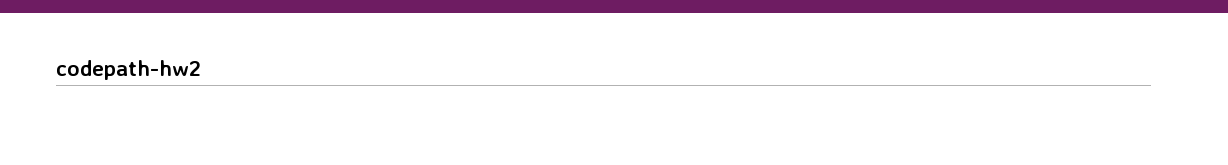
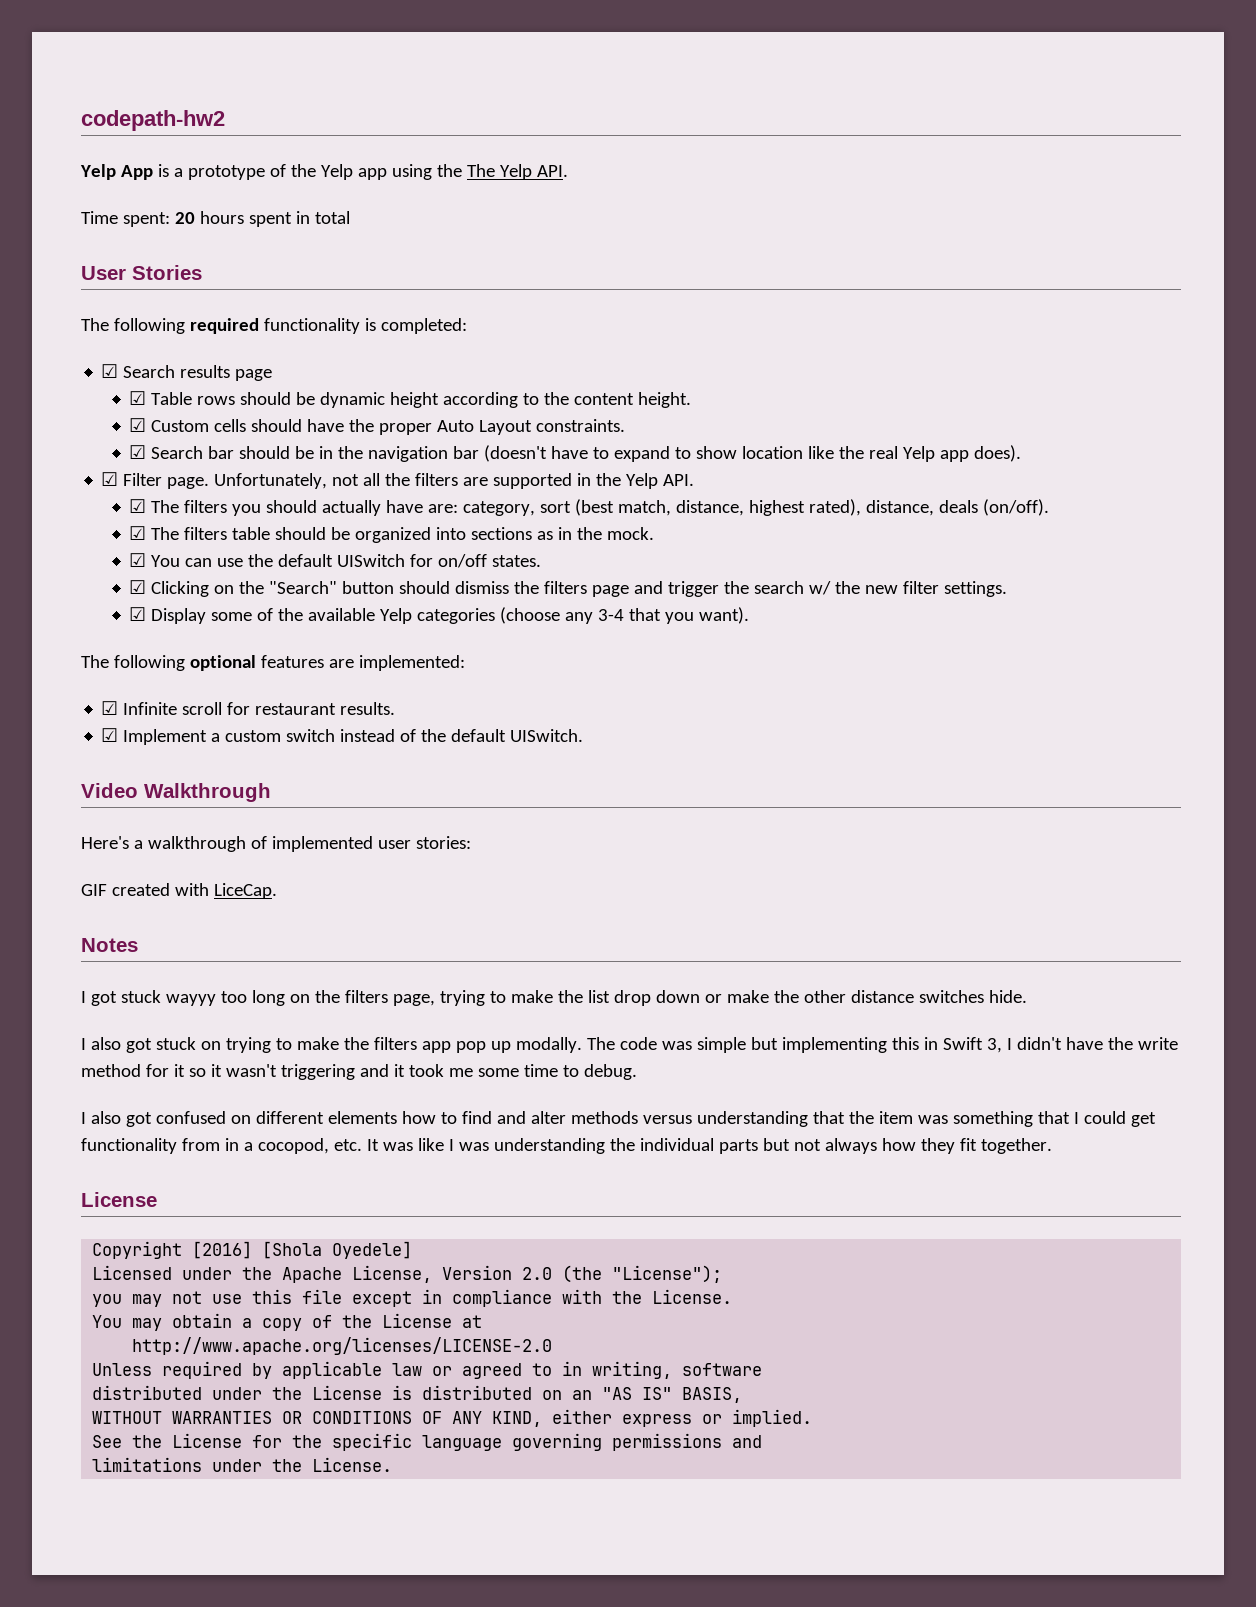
+ Yelp App is a prototype of the Yelp app using the The Yelp API.
+ Time spent: 20 hours spent in total
+ User Stories
+ The following required functionality is completed:
+ ☑ Search results page
+ ☑ Table rows should be dynamic height according to the content height.
+ ☑ Custom cells should have the proper Auto Layout constraints.
+ ☑ Search bar should be in the navigation bar (doesn't have to expand to show location like the real Yelp app does).
+ ☑ Filter page. Unfortunately, not all the filters are supported in the Yelp API.
+ ☑ The filters you should actually have are: category, sort (best match, distance, highest rated), distance, deals (on/off).
+ ☑ The filters table should be organized into sections as in the mock.
+ ☑ You can use the default UISwitch for on/off states.
+ ☑ Clicking on the "Search" button should dismiss the filters page and trigger the search w/ the new filter settings.
+ ☑ Display some of the available Yelp categories (choose any 3-4 that you want).
+ The following optional features are implemented:
+ ☑ Infinite scroll for restaurant results.
+ ☑ Implement a custom switch instead of the default UISwitch.
+ Video Walkthrough
+ Here's a walkthrough of implemented user stories:
+ GIF created with LiceCap.
+ Notes
+ I got stuck wayyy too long on the filters page, trying to make the list drop down or make the other distance switches hide.
+ I also got stuck on trying to make the filters app pop up modally. The code was simple but implementing this in Swift 3, I didn't have the write method for it so it wasn't triggering and it took me some time to debug.
+ I also got confused on different elements how to find and alter methods versus understanding that the item was something that I could get functionality from in a cocopod, etc. It was like I was understanding the individual parts but not always how they fit together.
+ License
+ Copyright [2016] [Shola Oyedele]
+ Licensed under the Apache License, Version 2.0 (the "License");
+ you may not use this file except in compliance with the License.
+ You may obtain a copy of the License at
+ http://www.apache.org/licenses/LICENSE-2.0
+ Unless required by applicable law or agreed to in writing, software
+ distributed under the License is distributed on an "AS IS" BASIS,
+ WITHOUT WARRANTIES OR CONDITIONS OF ANY KIND, either express or implied.
+ See the License for the specific language governing permissions and
+ limitations under the License.

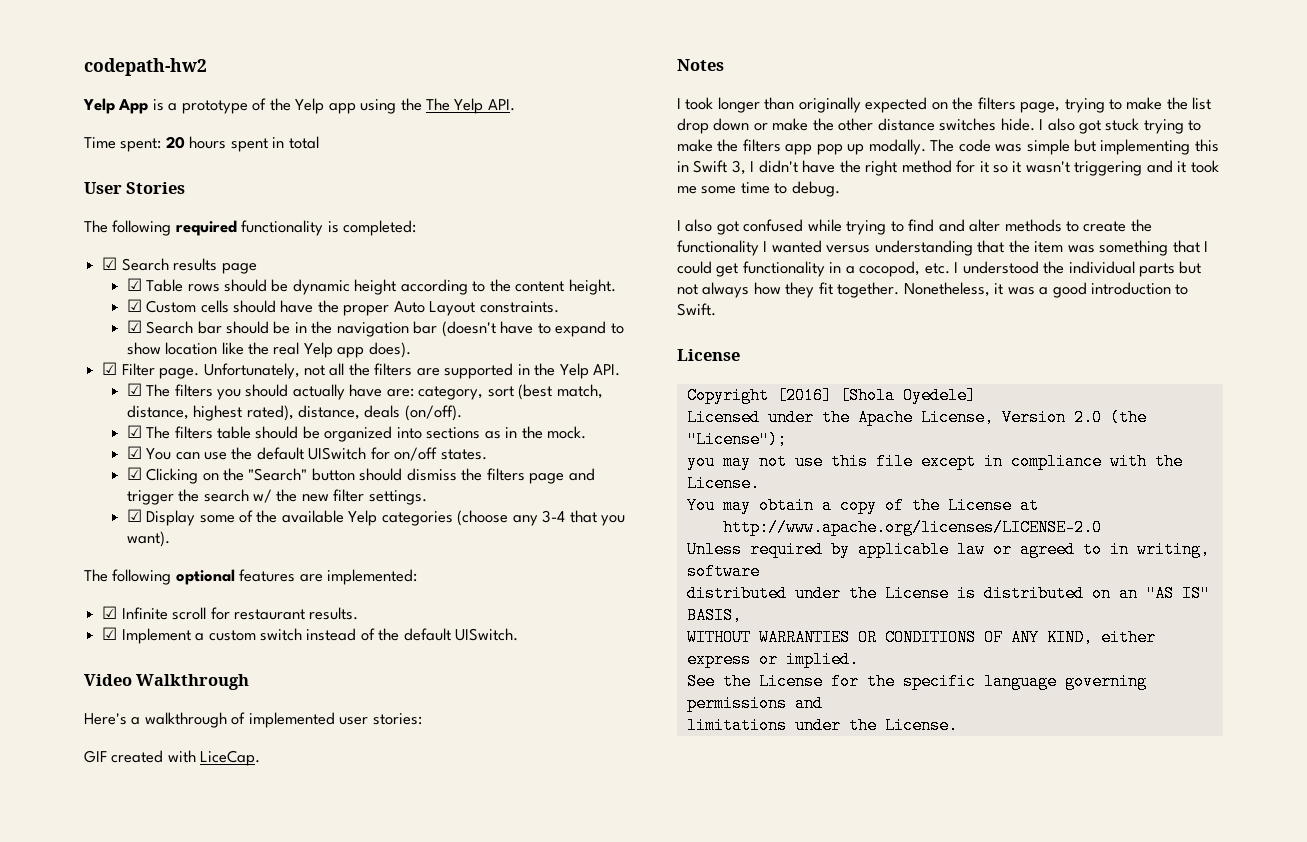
- I got stuck wayyy too long on the filters page, trying to make the list drop down or make the other distance switches hide.
- I also got stuck on trying to make the filters app pop up modally.
+ I took longer than originally expected on the filters page, trying to make the list drop down or make the other distance switches hide. I also got stuck trying to make the filters app pop up modally.
- The code was simple but implementing this in Swift 3, I didn't have the write method for it so it wasn't triggering and it took me some time to debug.
+ The code was simple but implementing this in Swift 3, I didn't have the right method for it so it wasn't triggering and it took me some time to debug.
- I also got confused on different elements how to find and alter methods versus understanding that the item was something that I could get functionality from in a cocopod, etc. It was like I was understanding the individual parts but not always how they fit together.
+ I also got confused while trying to find and alter methods to create the functionality I wanted versus understanding that the item was something that I could get functionality in a cocopod, etc. I understood the individual parts but not always how they fit together. Nonetheless, it was a good introduction to Swift.

